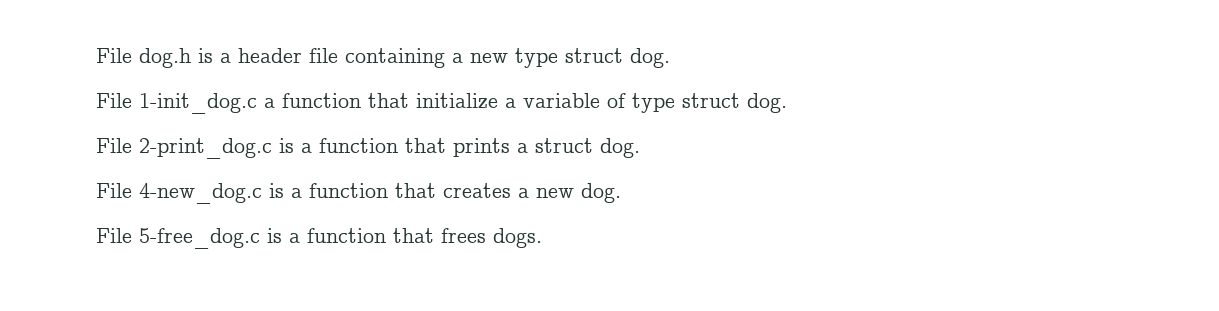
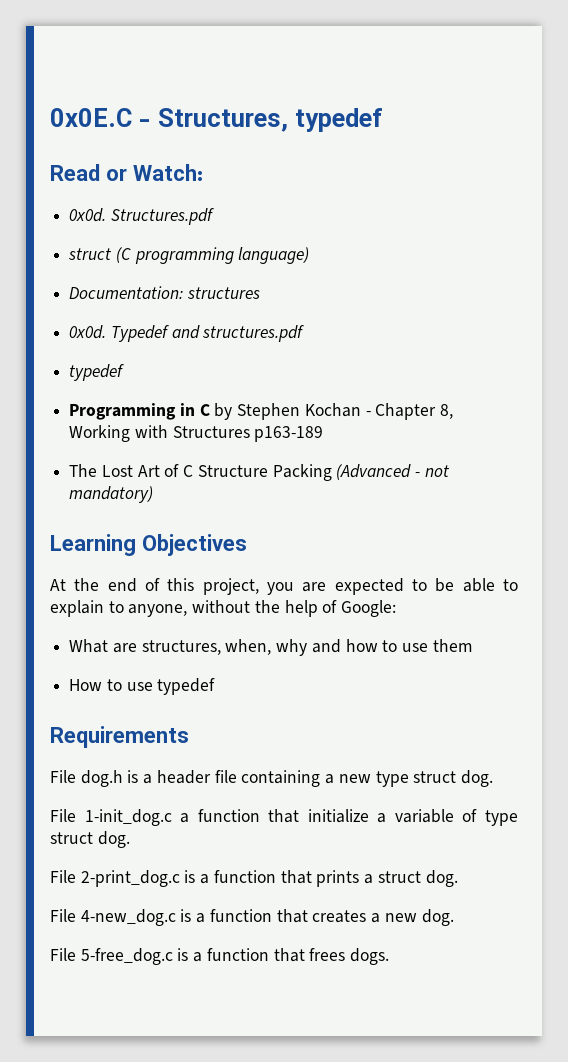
+ 0x0E.C - Structures, typedef
+ Read or Watch:
+ 0x0d. Structures.pdf
+ struct (C programming language)
+ Documentation: structures
+ 0x0d. Typedef and structures.pdf
+ typedef
+ Programming in C by Stephen Kochan - Chapter 8, Working with Structures p163-189
+ The Lost Art of C Structure Packing (Advanced - not mandatory)
+ Learning Objectives
+ At the end of this project, you are expected to be able to explain to anyone, without the help of Google:
+ What are structures, when, why and how to use them
+ How to use typedef
+ Requirements

